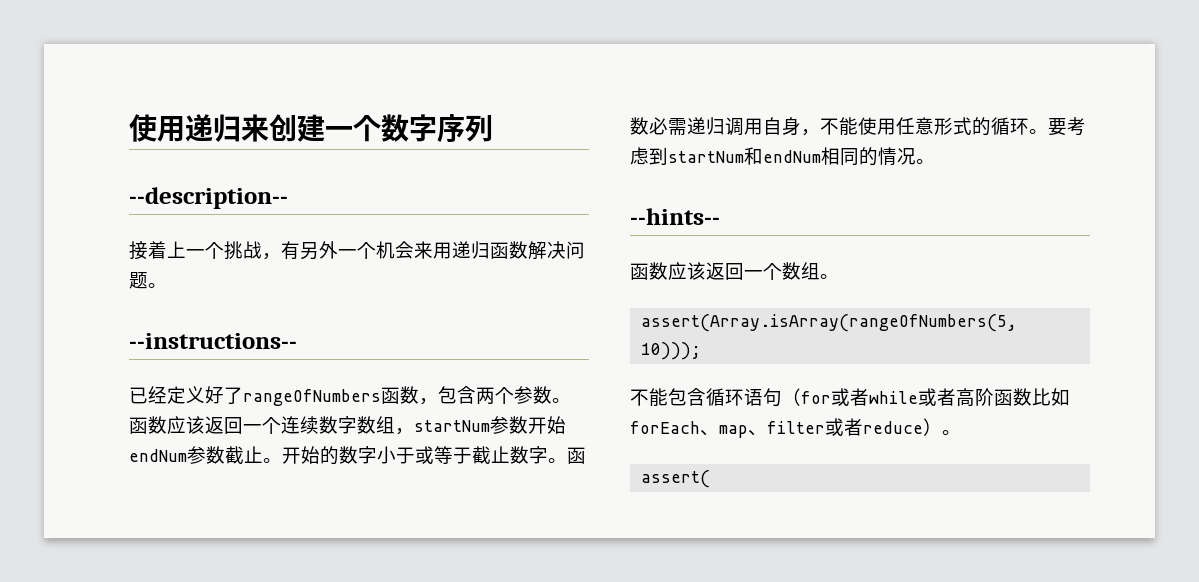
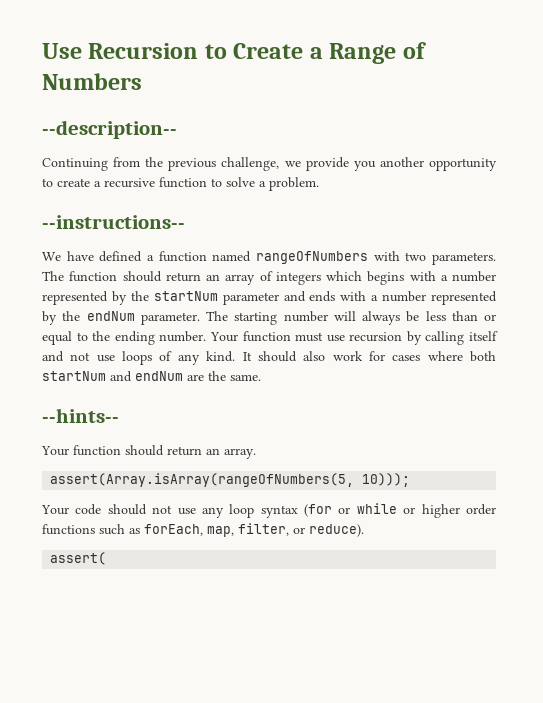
- 使用递归来创建一个数字序列
+ Use Recursion to Create a Range of Numbers
  --description--
- 接着上一个挑战，有另外一个机会来用递归函数解决问题。
+ Continuing from the previous challenge, we provide you another opportunity to create a recursive function to solve a problem.
  --instructions--
- 已经定义好了rangeOfNumbers函数，包含两个参数。函数应该返回一个连续数字数组，startNum参数开始endNum参数截止。开始的数字小于或等于截止数字。函数必需递归调用自身，不能使用任意形式的循环。要考虑到startNum和endNum相同的情况。
+ We have defined a function named rangeOfNumbers with two parameters. The function should return an array of integers which begins with a number represented by the startNum parameter and ends with a number represented by the endNum parameter. The starting number will always be less than or equal to the ending number. Your function must use recursion by calling itself and not use loops of any kind. It should also work for cases where both startNum and endNum are the same.
  --hints--
- 函数应该返回一个数组。
+ Your function should return an array.
  assert(Array.isArray(rangeOfNumbers(5, 10)));
- 不能包含循环语句（for或者while或者高阶函数比如forEach、map、filter或者reduce）。
+ Your code should not use any loop syntax (for or while or higher order functions such as forEach, map, filter, or reduce).

